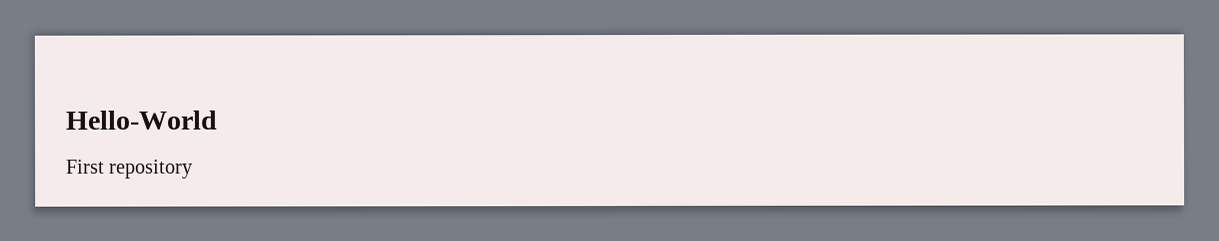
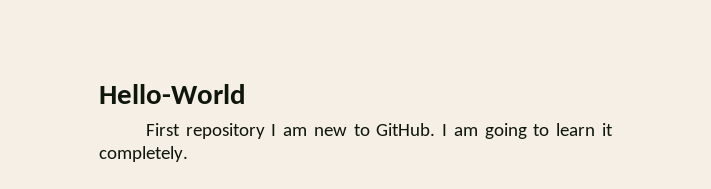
- First repository
+ First repository I am new to GitHub. I am going to learn it completely.

